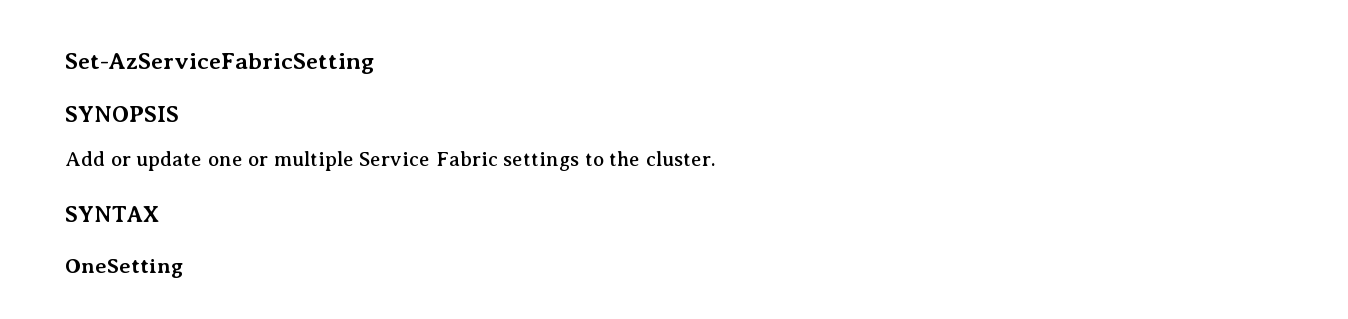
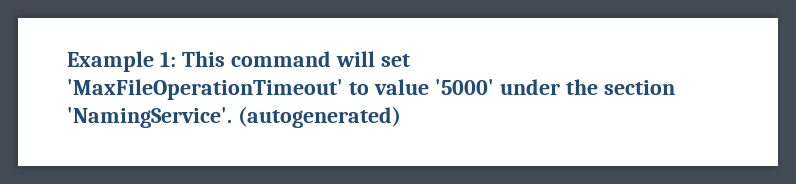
- Set-AzServiceFabricSetting
- SYNOPSIS
- Add or update one or multiple Service Fabric settings to the cluster.
- SYNTAX
- OneSetting
+ Example 1: This command will set 'MaxFileOperationTimeout' to value '5000' under the section 'NamingService'. (autogenerated)

